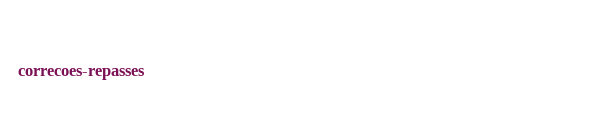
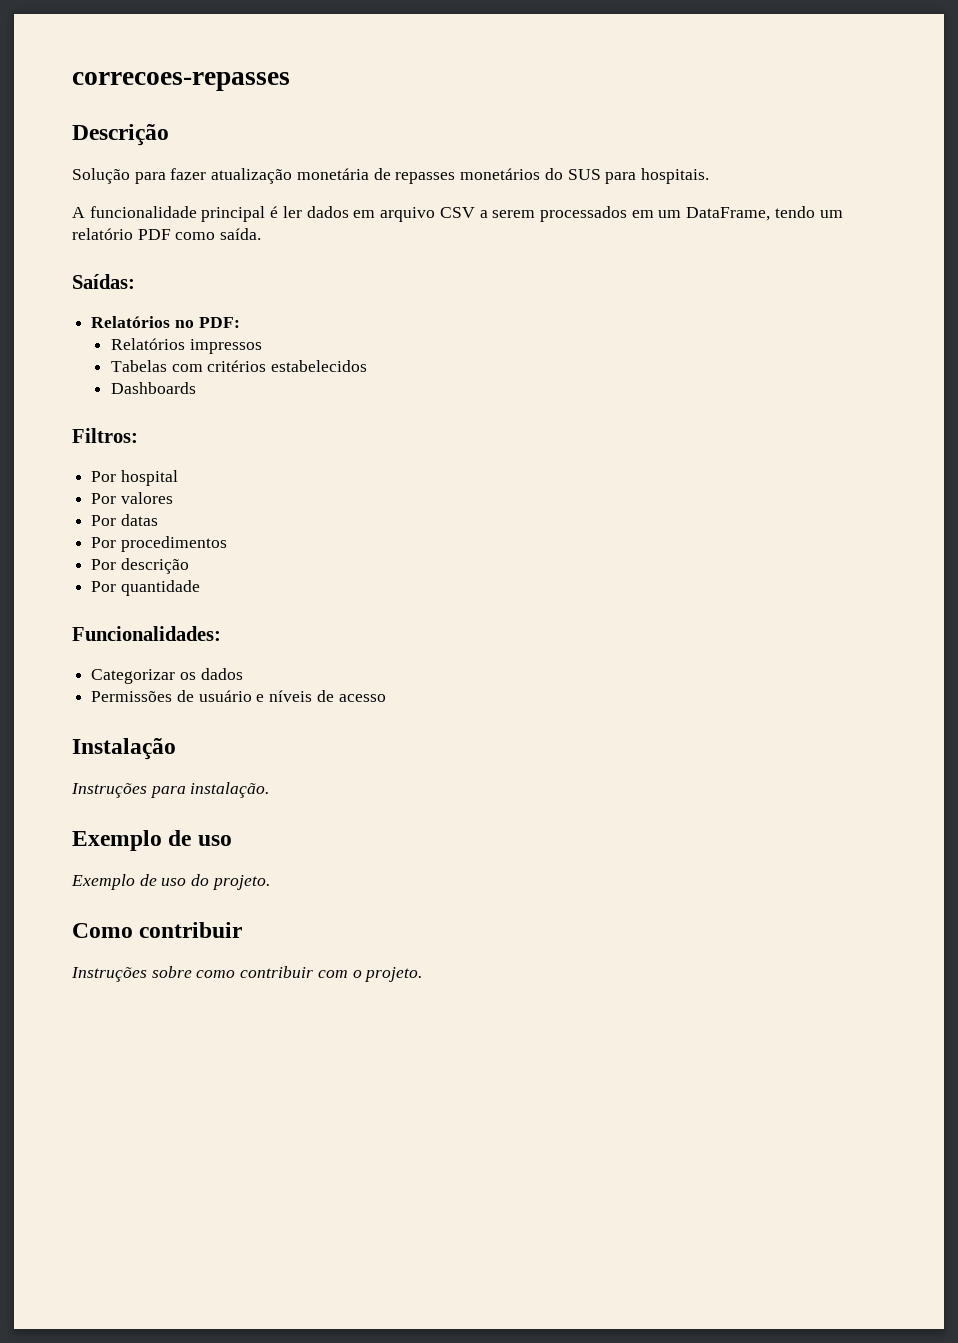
+ Descrição
+ Solução para fazer atualização monetária de repasses monetários do SUS para hospitais.
+ A funcionalidade principal é ler dados em arquivo CSV a serem processados em um DataFrame, tendo um relatório PDF como saída.
+ Saídas:
+ Relatórios no PDF:
+ Relatórios impressos
+ Tabelas com critérios estabelecidos
+ Dashboards
+ Filtros:
+ Por hospital
+ Por valores
+ Por datas
+ Por procedimentos
+ Por descrição
+ Por quantidade
+ Funcionalidades:
+ Categorizar os dados
+ Permissões de usuário e níveis de acesso
+ Instalação
+ Instruções para instalação.
+ Exemplo de uso
+ Exemplo de uso do projeto.
+ Como contribuir
+ Instruções sobre como contribuir com o projeto.

